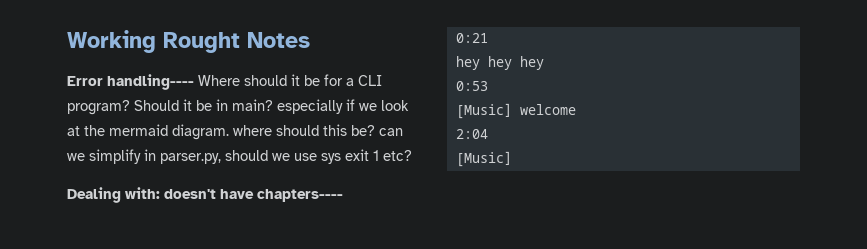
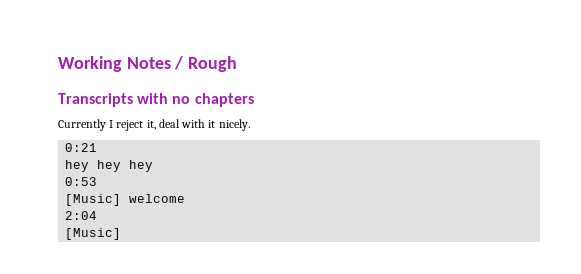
- Working Rought Notes
- Error handling---- Where should it be for a CLI program? Should it be in main? especially if we look at the mermaid diagram. where should this be? can we simplify in parser.py, should we use sys exit 1 etc?
- Dealing with: doesn't have chapters----
+ Working Notes / Rough
+ Transcripts with no chapters
+ Currently I reject it, deal with it nicely.

